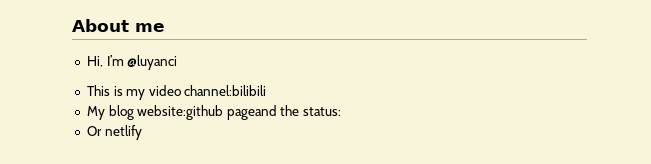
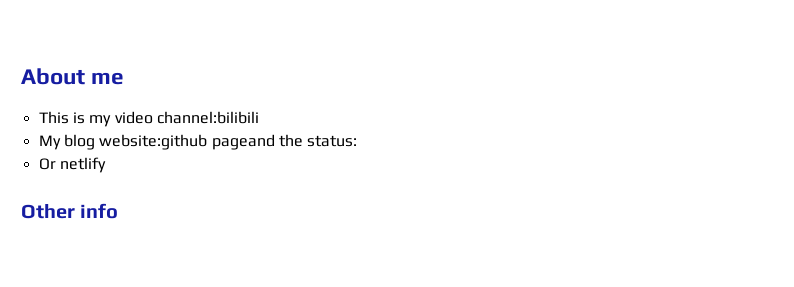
- Hi, I’m @luyanci
+ Other info

